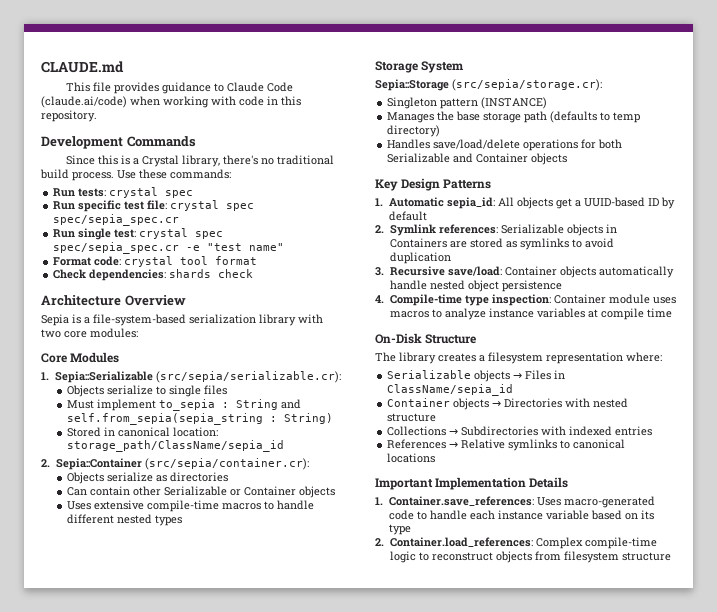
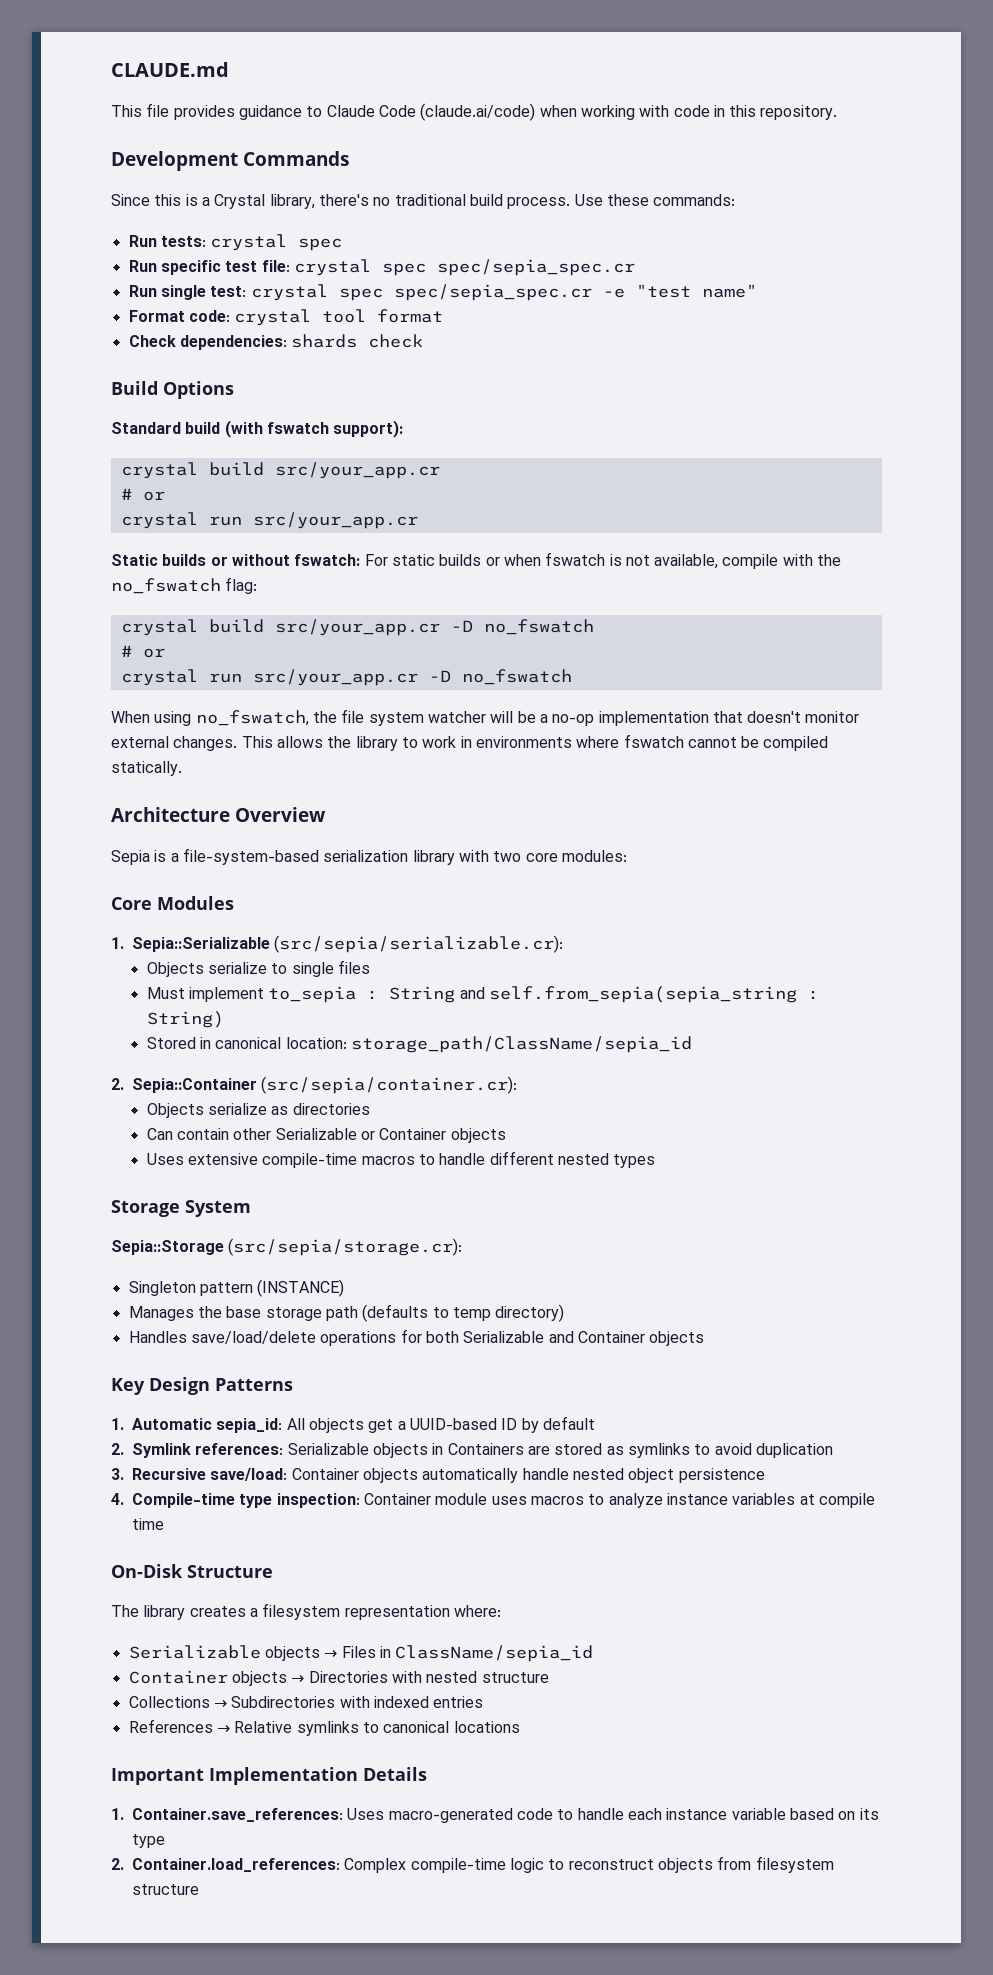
+ Build Options
+ Standard build (with fswatch support):
+ crystal build src/your_app.cr
+ # or
+ crystal run src/your_app.cr
+ Static builds or without fswatch: For static builds or when fswatch is not available, compile with the no_fswatch flag:
+ crystal build src/your_app.cr -D no_fswatch
+ # or
+ crystal run src/your_app.cr -D no_fswatch
+ When using no_fswatch, the file system watcher will be a no-op implementation that doesn't monitor external changes. This allows the library to work in environments where fswatch cannot be compiled statically.

